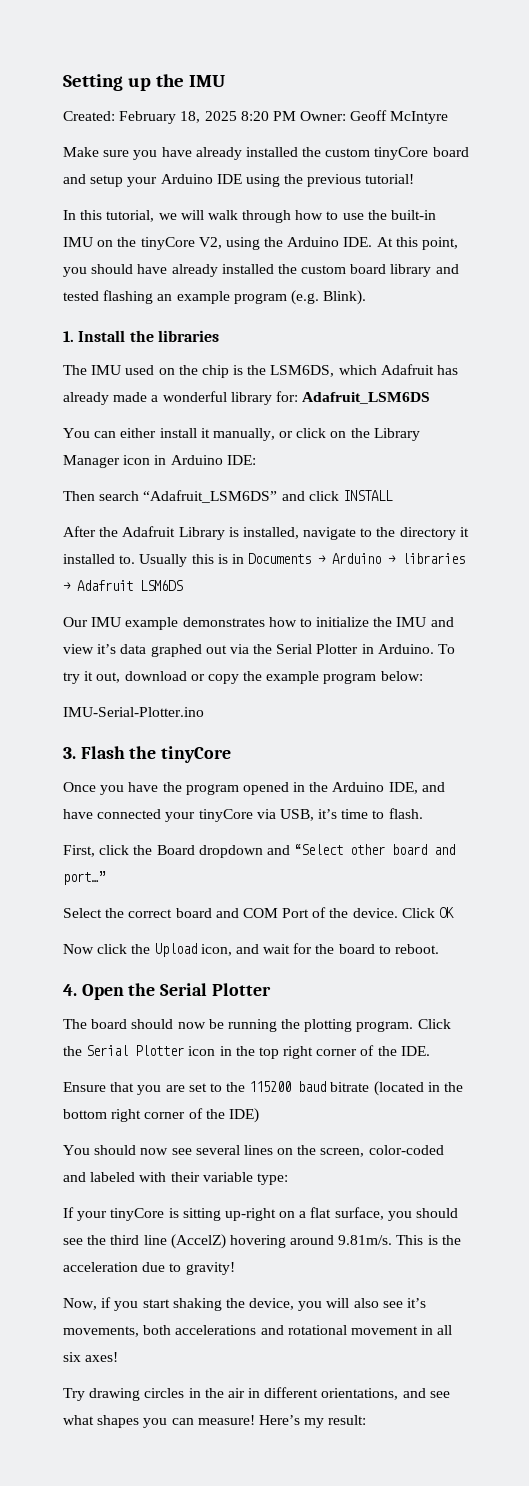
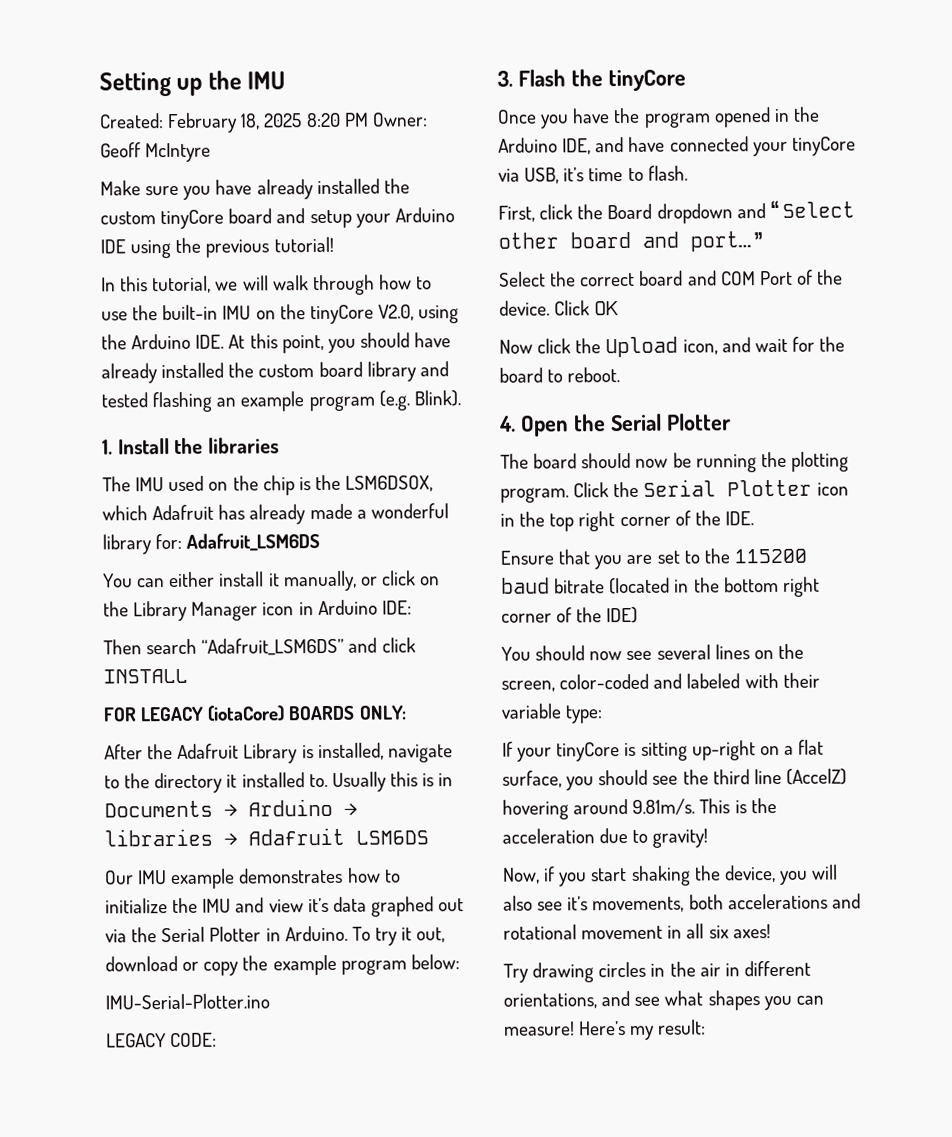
- In this tutorial, we will walk through how to use the built-in IMU on the tinyCore V2, using the Arduino IDE. At this point, you should have already installed the custom board library and tested flashing an example program (e.g. Blink).
+ In this tutorial, we will walk through how to use the built-in IMU on the tinyCore V2.0, using the Arduino IDE. At this point, you should have already installed the custom board library and tested flashing an example program (e.g. Blink).
- The IMU used on the chip is the LSM6DS, which Adafruit has already made a wonderful library for: Adafruit_LSM6DS
+ The IMU used on the chip is the LSM6DSOX, which Adafruit has already made a wonderful library for: Adafruit_LSM6DS
+ FOR LEGACY (iotaCore) BOARDS ONLY:
+ LEGACY CODE:

